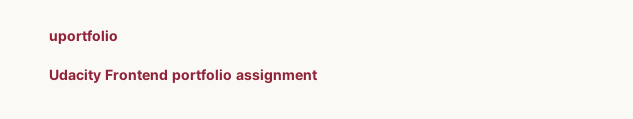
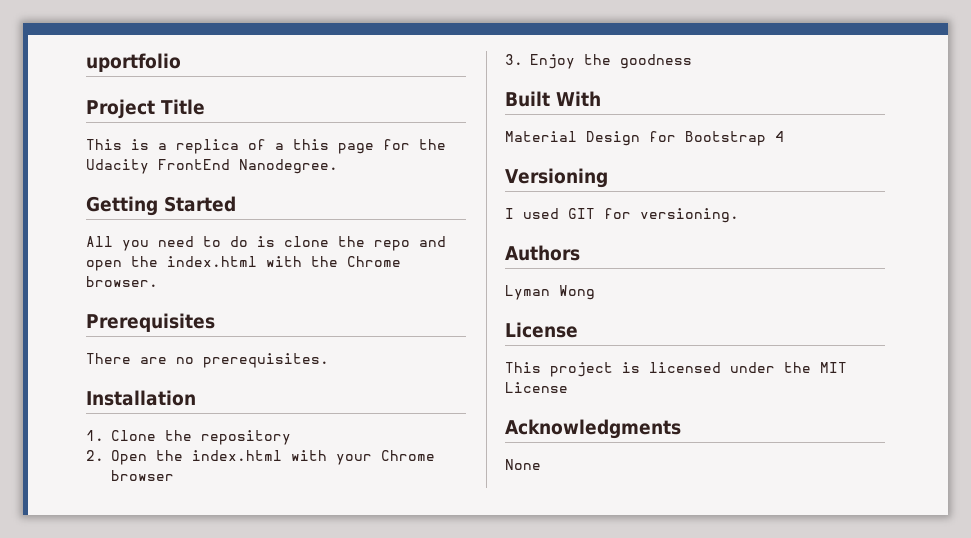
- Udacity Frontend portfolio assignment
+ Project Title
+ This is a replica of a this page for the Udacity FrontEnd Nanodegree.
+ Getting Started
+ All you need to do is clone the repo and open the index.html with the Chrome browser.
+ Prerequisites
+ There are no prerequisites.
+ Installation
+ 1. Clone the repository
+ 2. Open the index.html with your Chrome browser
+ 3. Enjoy the goodness
+ Built With
+ Material Design for Bootstrap 4
+ Versioning
+ I used GIT for versioning.
+ Authors
+ Lyman Wong
+ License
+ This project is licensed under the MIT License
+ Acknowledgments
+ None

